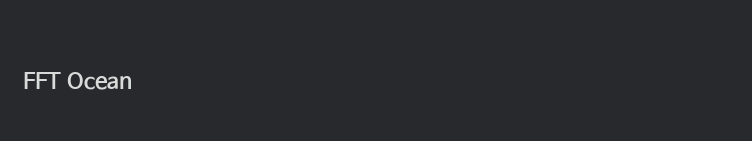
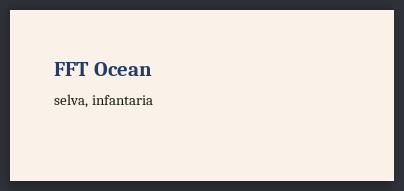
+ selva, infantaria

